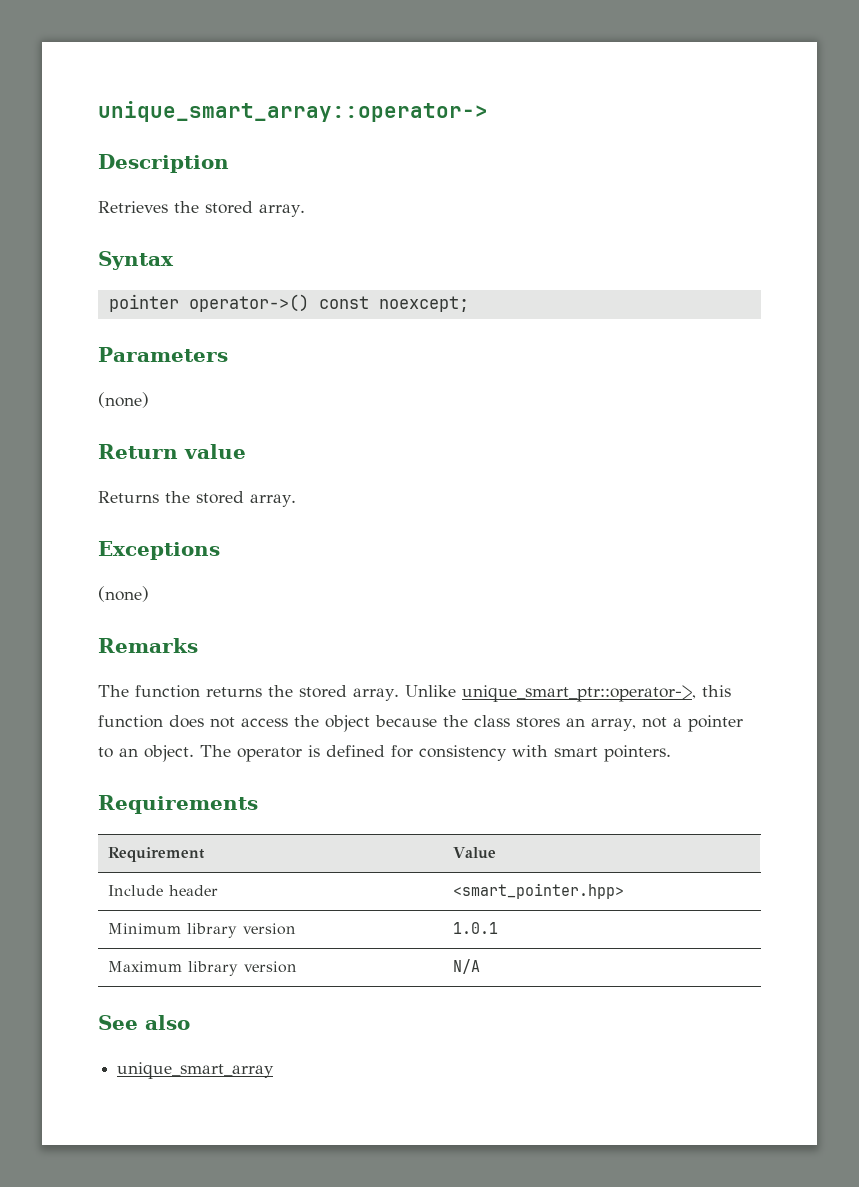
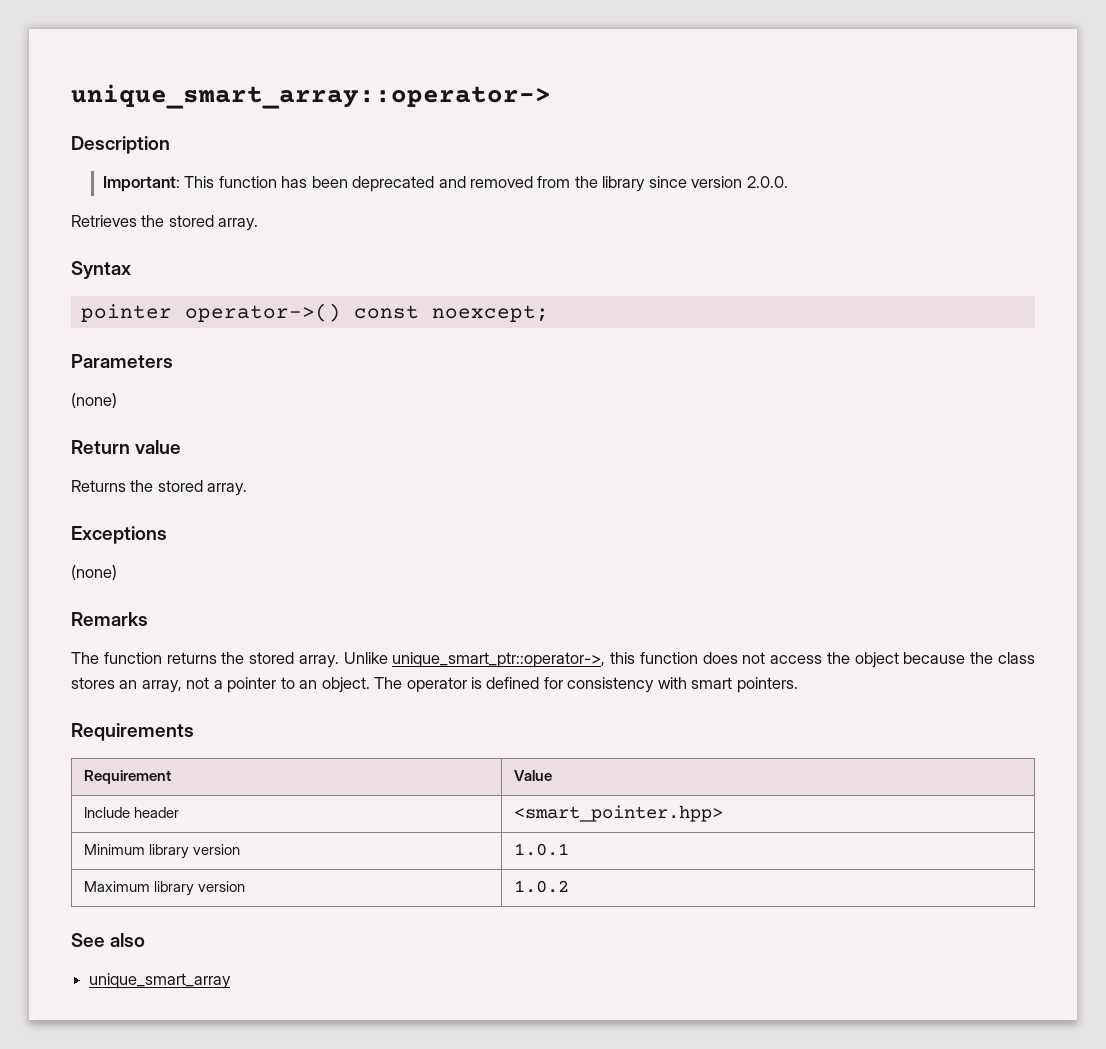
+ Important: This function has been deprecated and removed from the library since version 2.0.0.
- Maximum library version | N/A
+ Maximum library version | 1.0.2

